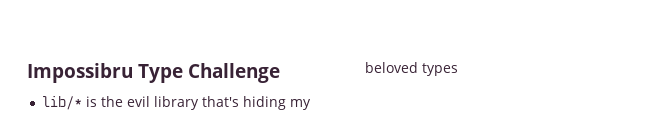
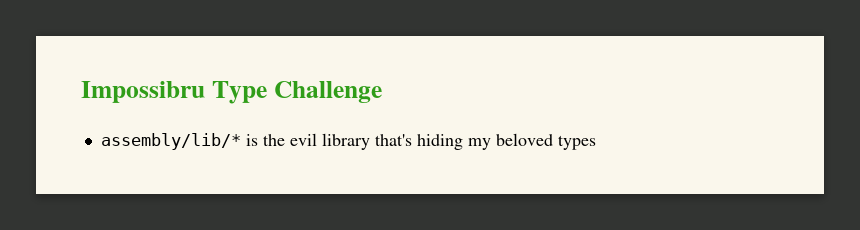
- lib/* is the evil library that's hiding my beloved types
+ assembly/lib/* is the evil library that's hiding my beloved types

